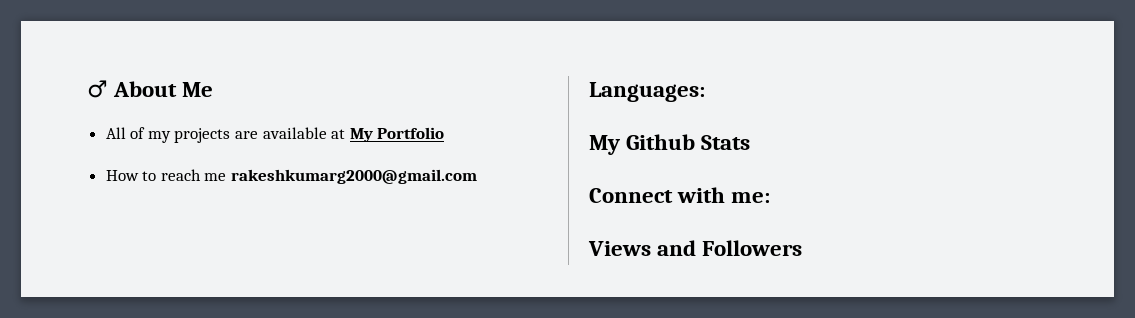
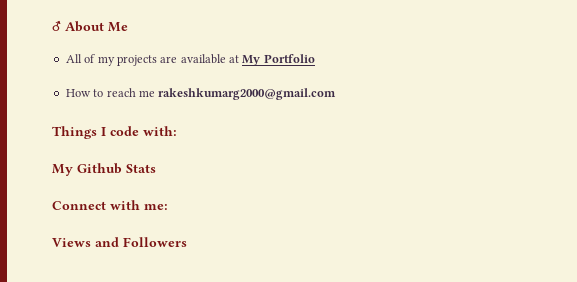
- Languages:
+ Things I code with:

